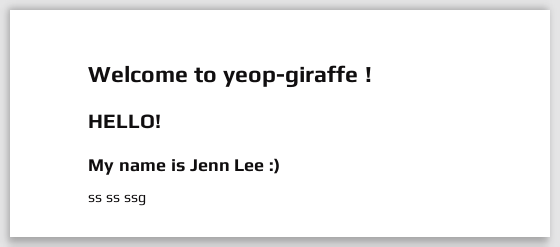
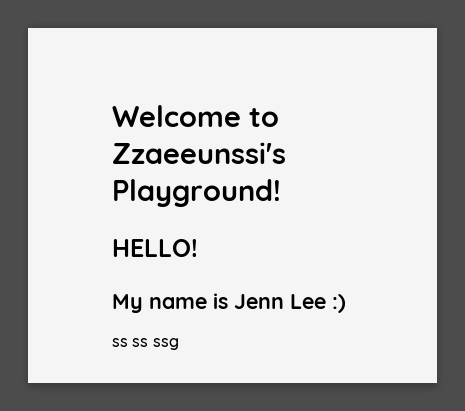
- Welcome to yeop-giraffe !
+ Welcome to Zzaeeunssi's Playground!

